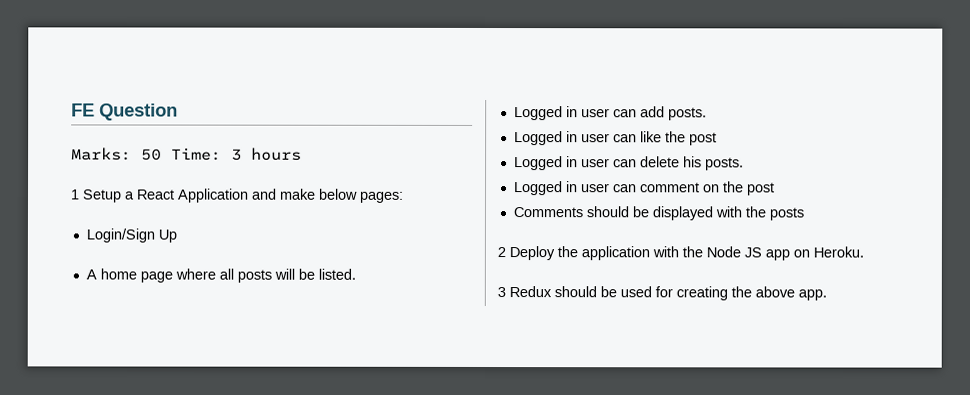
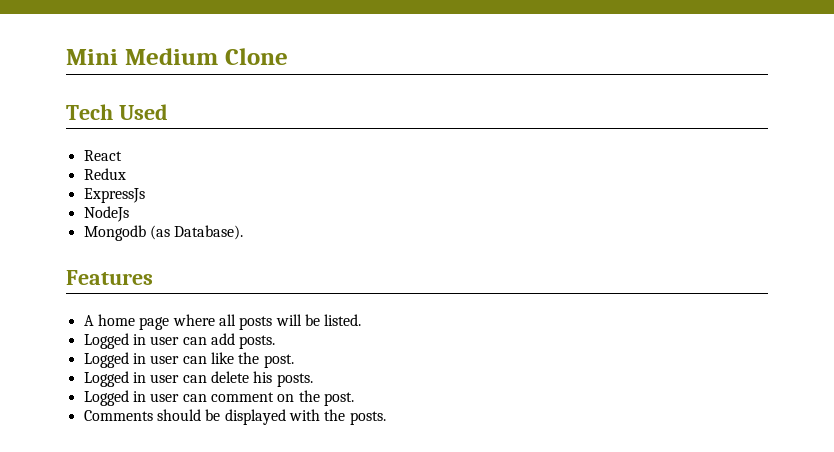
- FE Question
- Marks: 50 Time: 3 hours
- 1 Setup a React Application and make below pages:
- Login/Sign Up
+ Mini Medium Clone
+ Tech Used
+ React
+ Redux
+ ExpressJs
+ NodeJs
+ Mongodb (as Database).
+ Features
- Logged in user can like the post
+ Logged in user can like the post.
- Logged in user can comment on the post
+ Logged in user can comment on the post.
- Comments should be displayed with the posts
- 2 Deploy the application with the Node JS app on Heroku.
- 3 Redux should be used for creating the above app.
+ Comments should be displayed with the posts.

